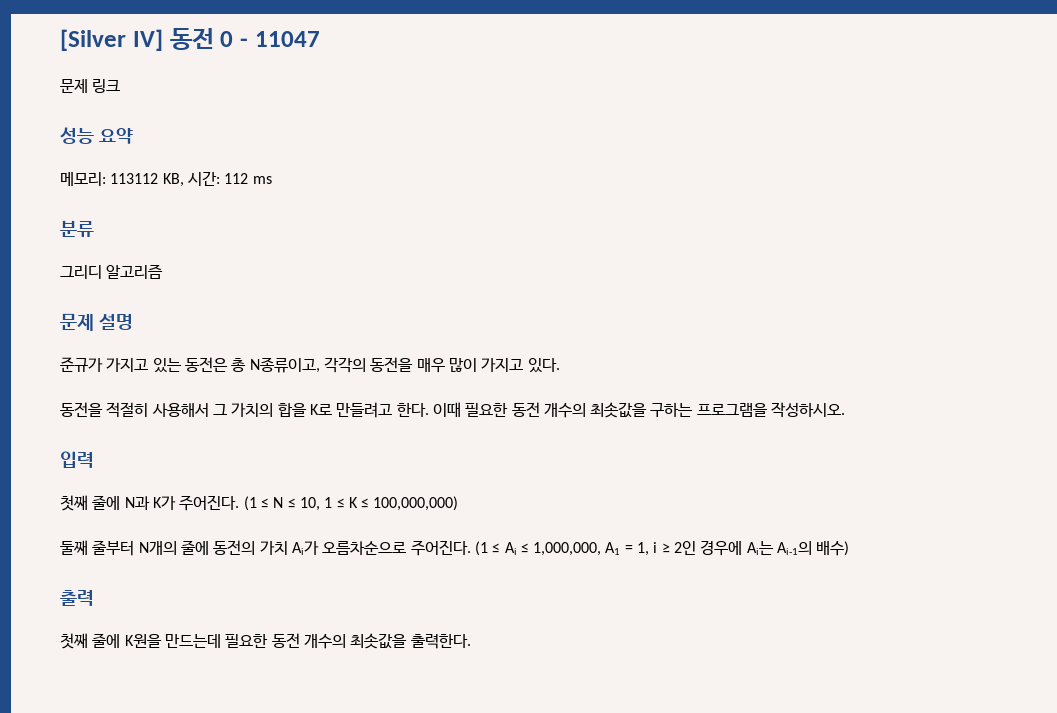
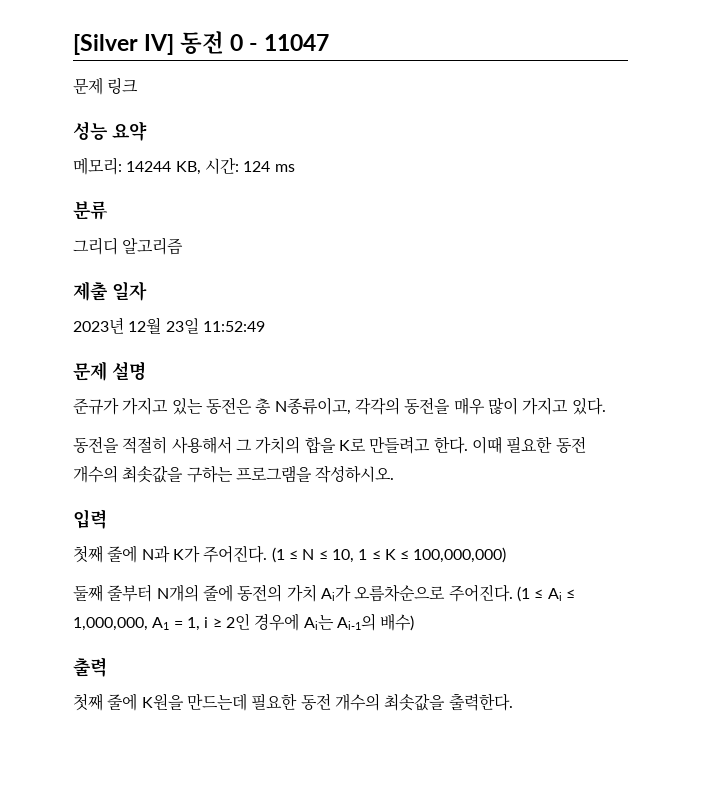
- 메모리: 113112 KB, 시간: 112 ms
+ 메모리: 14244 KB, 시간: 124 ms
+ 제출 일자
+ 2023년 12월 23일 11:52:49

